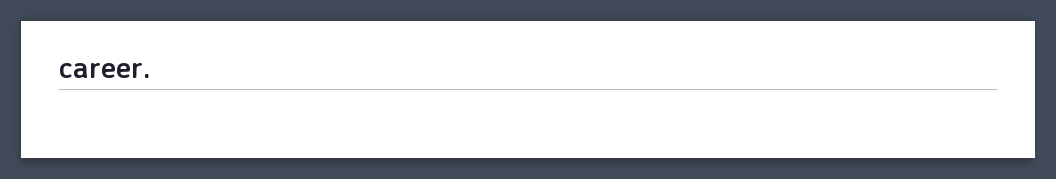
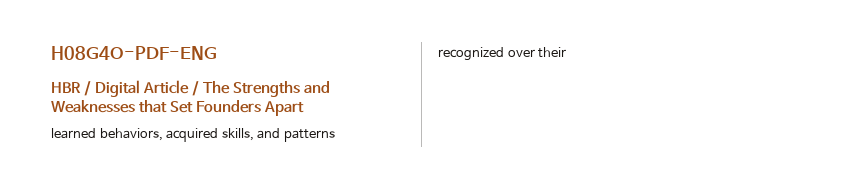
- career.
+ H08G4O-PDF-ENG
+ HBR / Digital Article / The Strengths and Weaknesses that Set Founders Apart
+ learned behaviors, acquired skills, and patterns recognized over their

